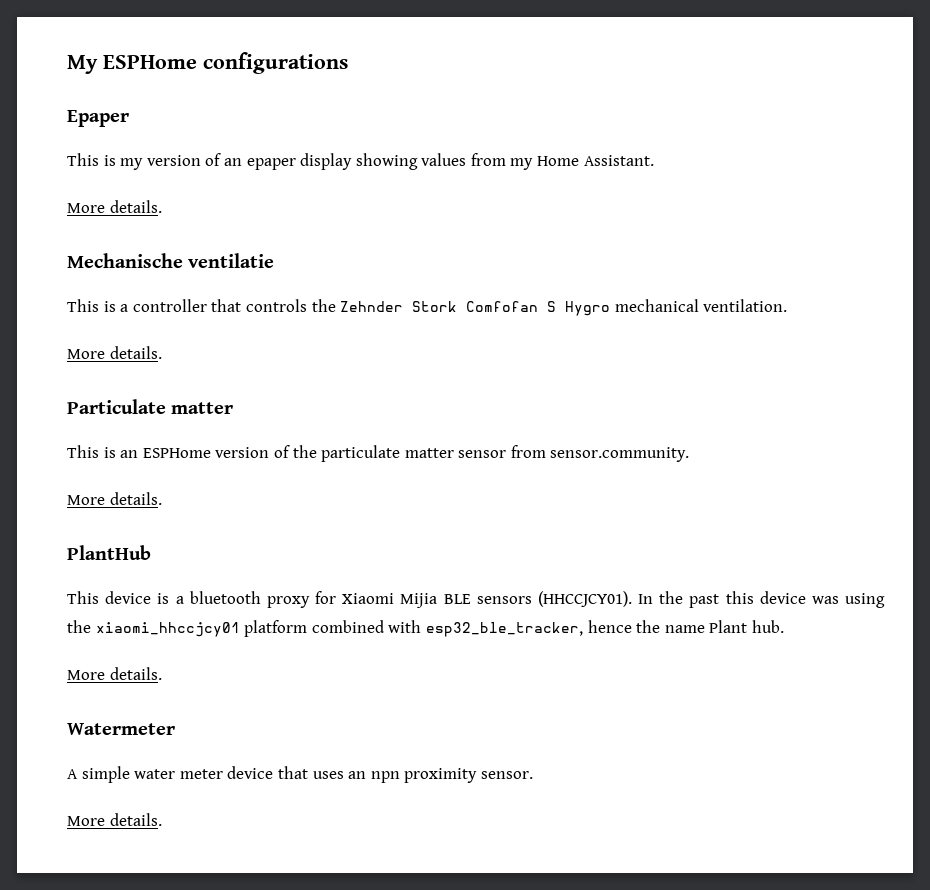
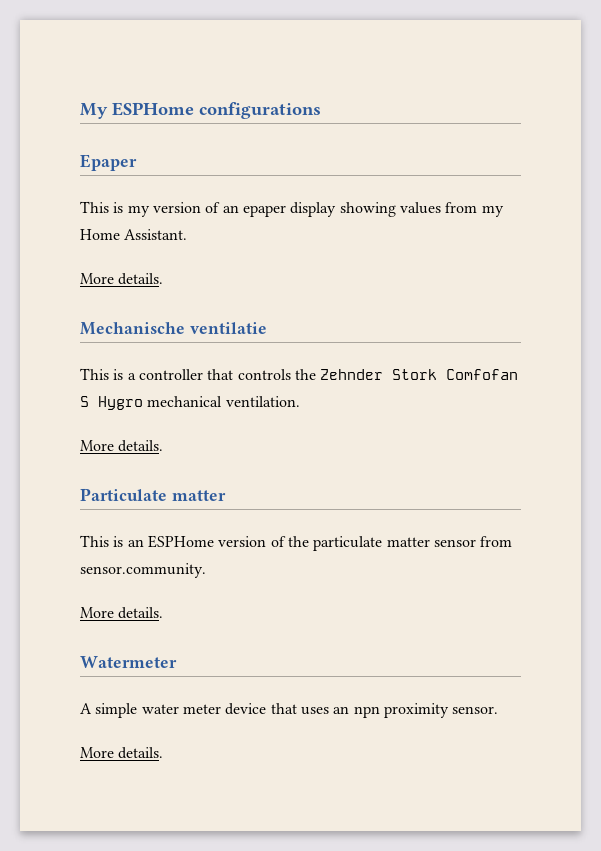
- PlantHub
- This device is a bluetooth proxy for Xiaomi Mijia BLE sensors (HHCCJCY01). In the past this device was using the xiaomi_hhccjcy01 platform combined with esp32_ble_tracker, hence the name Plant hub.
- More details.

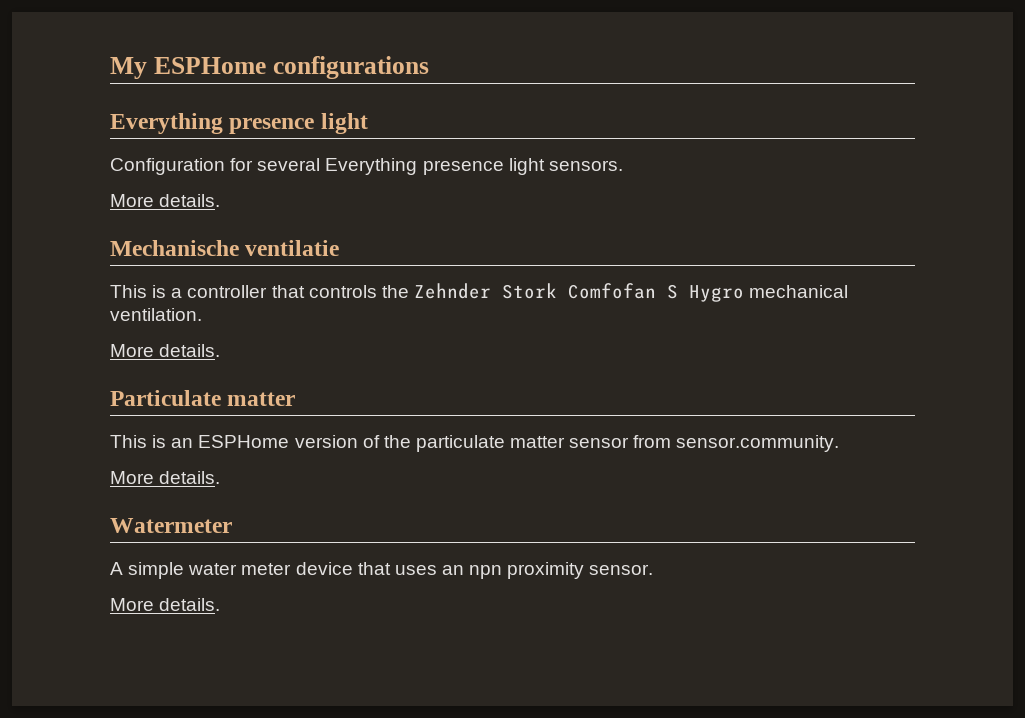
  My ESPHome configurations
- Epaper
- This is my version of an epaper display showing values from my Home Assistant.
+ Everything presence light
+ Configuration for several Everything presence light sensors.

